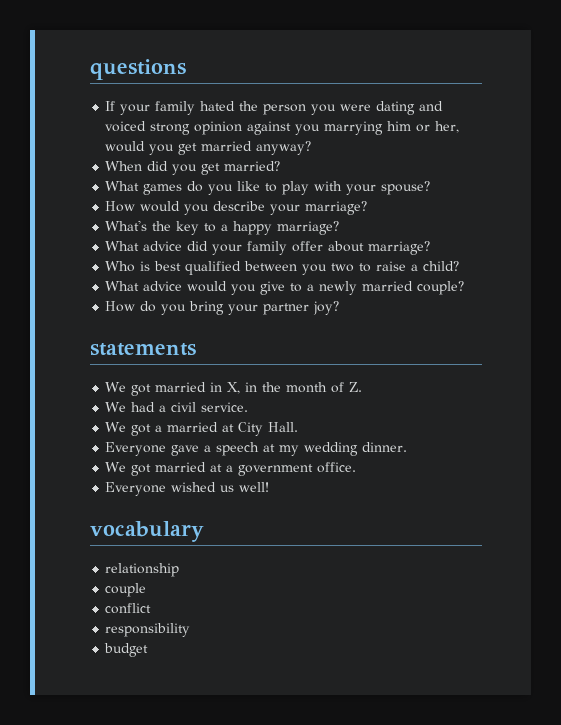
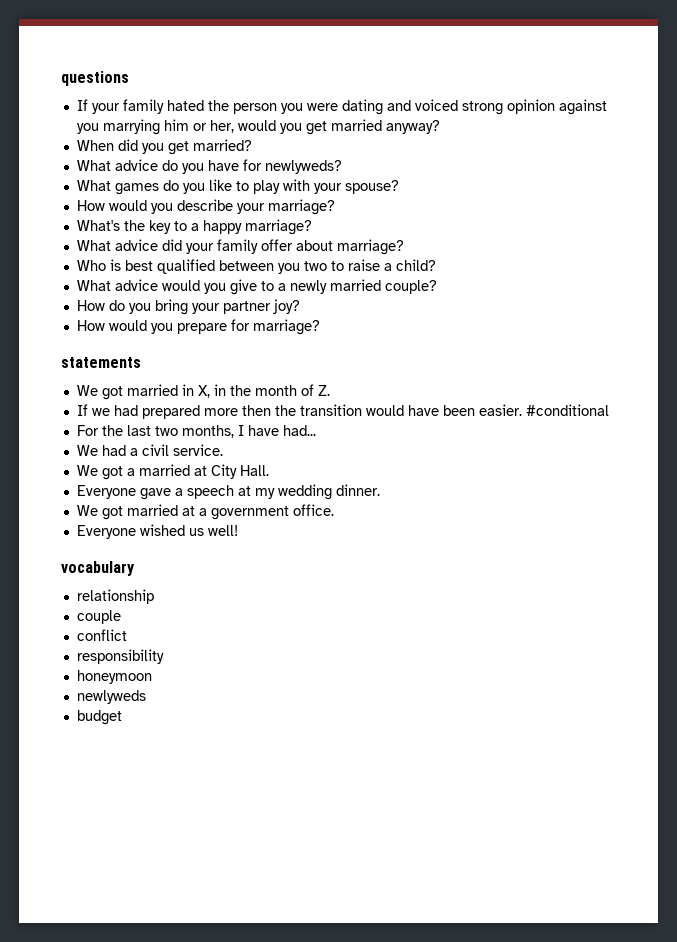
+ What advice do you have for newlyweds?
+ How would you prepare for marriage?
+ If we had prepared more then the transition would have been easier. #conditional
+ For the last two months, I have had...
+ honeymoon
+ newlyweds

